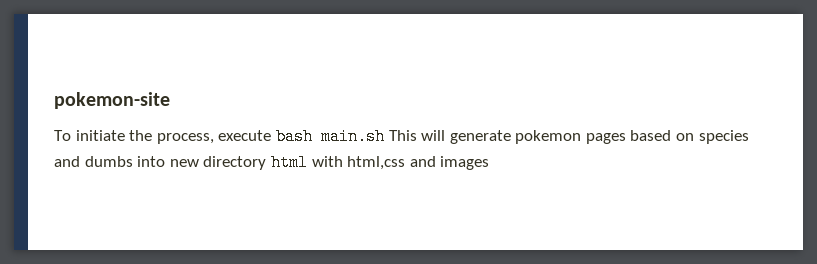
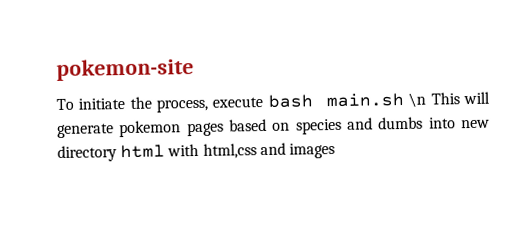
- To initiate the process, execute bash main.sh This will generate pokemon pages based on species and dumbs into new directory html with html,css and images
+ To initiate the process, execute bash main.sh \n This will generate pokemon pages based on species and dumbs into new directory html with html,css and images

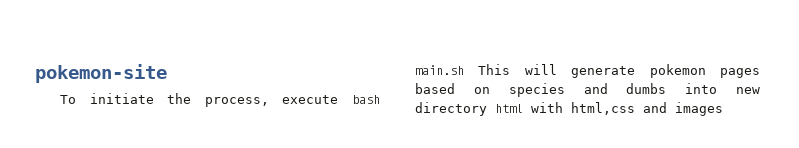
- To initiate the process, execute bash main.sh \n This will generate pokemon pages based on species and dumbs into new directory html with html,css and images
+ To initiate the process, execute bash main.sh This will generate pokemon pages based on species and dumbs into new directory html with html,css and images

